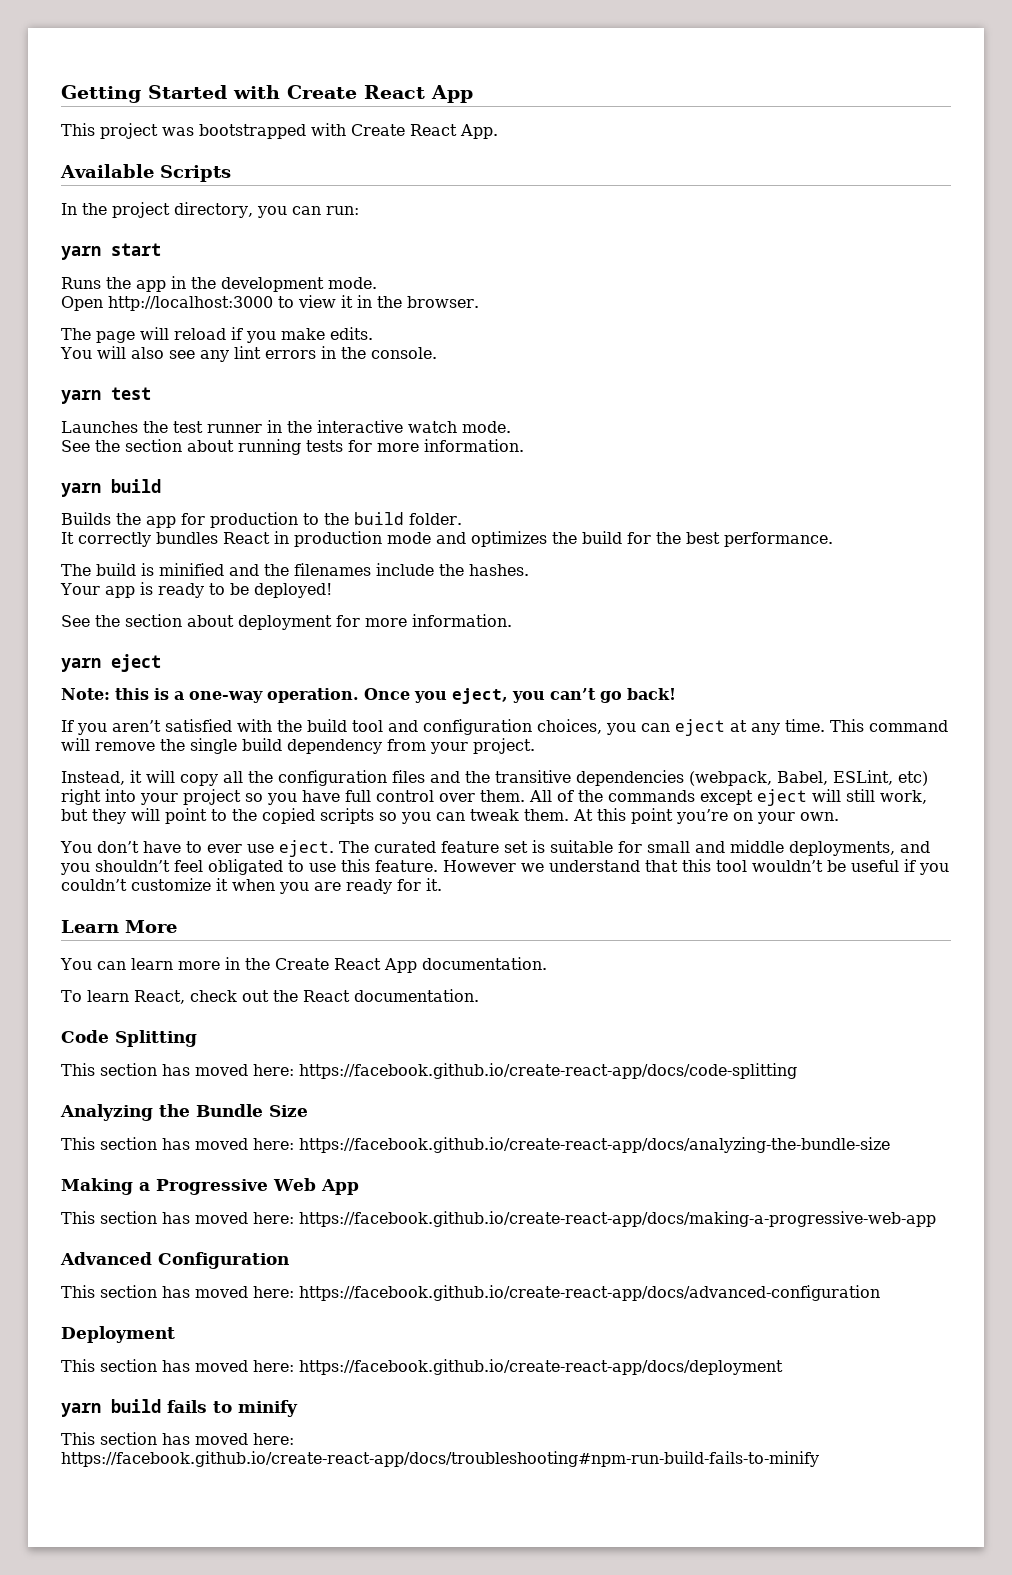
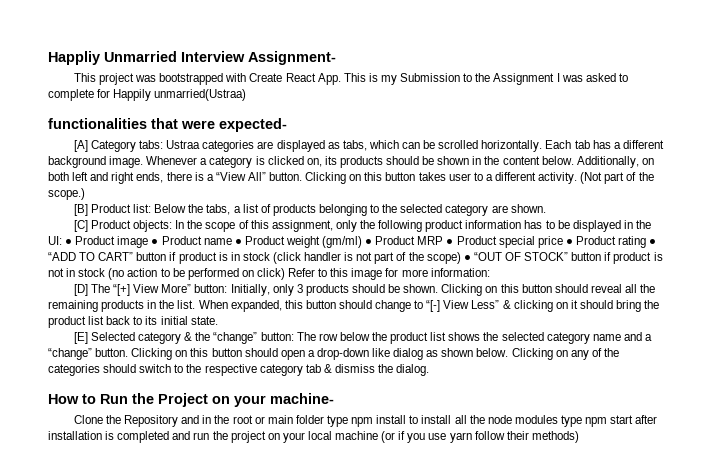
- Getting Started with Create React App
+ Happliy Unmarried Interview Assignment-
- This project was bootstrapped with Create React App.
- Available Scripts
- In the project directory, you can run:
- yarn start
- Runs the app in the development mode.
- Open http://localhost:3000 to view it in the browser.
- The page will reload if you make edits.
- You will also see any lint errors in the console.
- yarn test
- Launches the test runner in the interactive watch mode.
- See the section about running tests for more information.
- yarn build
- Builds the app for production to the build folder.
- It correctly bundles React in production mode and optimizes the build for the best performance.
- The build is minified and the filenames include the hashes.
- Your app is ready to be deployed!
- See the section about deployment for more information.
- yarn eject
- Note: this is a one-way operation. Once you eject, you can’t go back!
- If you aren’t satisfied with the build tool and configuration choices, you can eject at any time. This command will remove the single build dependency from your project.
- Instead, it will copy all the configuration files and the transitive dependencies (webpack, Babel, ESLint, etc) right into your project so you have full control over them. All of the commands except eject will still work, but they will point to the copied scripts so you can tweak them. At this point you’re on your own.
- You don’t have to ever use eject. The curated feature set is suitable for small and middle deployments, and you shouldn’t feel obligated to use this feature. However we understand that this tool wouldn’t be useful if you couldn’t customize it when you are ready for it.
- Learn More
- You can learn more in the Create React App documentation.
- To learn React, check out the React documentation.
- Code Splitting
- This section has moved here: https://facebook.github.io/create-react-app/docs/code-splitting
- Analyzing the Bundle Size
- This section has moved here: https://facebook.github.io/create-react-app/docs/analyzing-the-bundle-size
- Making a Progressive Web App
- This section has moved here: https://facebook.github.io/create-react-app/docs/making-a-progressive-web-app
- Advanced Configuration
- This section has moved here: https://facebook.github.io/create-react-app/docs/advanced-configuration
- Deployment
- This section has moved here: https://facebook.github.io/create-react-app/docs/deployment
- yarn build fails to minify
- This section has moved here: https://facebook.github.io/create-react-app/docs/troubleshooting#npm-run-build-fails-to-minify
+ This project was bootstrapped with Create React App. This is my Submission to the Assignment I was asked to complete for Happily unmarried(Ustraa)
+ functionalities that were expected-
+ [A] Category tabs: Ustraa categories are displayed as tabs, which can be scrolled horizontally. Each tab has a different background image. Whenever a category is clicked on, its products should be shown in the content below. Additionally, on both left and right ends, there is a “View All” button. Clicking on this button takes user to a different activity. (Not part of the scope.)
+ [B] Product list: Below the tabs, a list of products belonging to the selected category are shown.
+ [C] Product objects: In the scope of this assignment, only the following product information has to be displayed in the UI: ● Product image ● Product name ● Product weight (gm/ml) ● Product MRP ● Product special price ● Product rating ● “ADD TO CART” button if product is in stock (click handler is not part of the scope) ● “OUT OF STOCK” button if product is not in stock (no action to be performed on click) Refer to this image for more information:
+ [D] The “[+] View More” button: Initially, only 3 products should be shown. Clicking on this button should reveal all the remaining products in the list. When expanded, this button should change to “[-] View Less” & clicking on it should bring the product list back to its initial state.
+ [E] Selected category & the “change” button: The row below the product list shows the selected category name and a “change” button. Clicking on this button should open a drop-down like dialog as shown below. Clicking on any of the categories should switch to the respective category tab & dismiss the dialog.
+ How to Run the Project on your machine-
+ Clone the Repository and in the root or main folder type npm install to install all the node modules type npm start after installation is completed and run the project on your local machine (or if you use yarn follow their methods)

